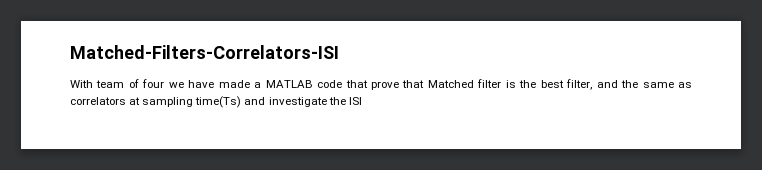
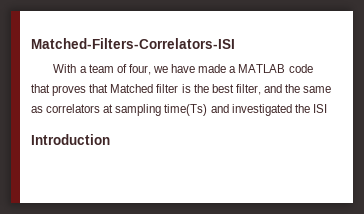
- With team of four we have made a MATLAB code that prove that Matched filter is the best filter, and the same as correlators at sampling time(Ts) and investigate the ISI
+ With a team of four, we have made a MATLAB code that proves that Matched filter is the best filter, and the same as correlators at sampling time(Ts) and investigated the ISI
+ Introduction

